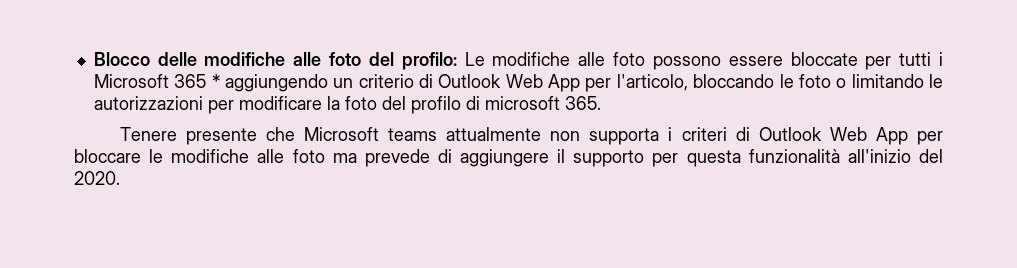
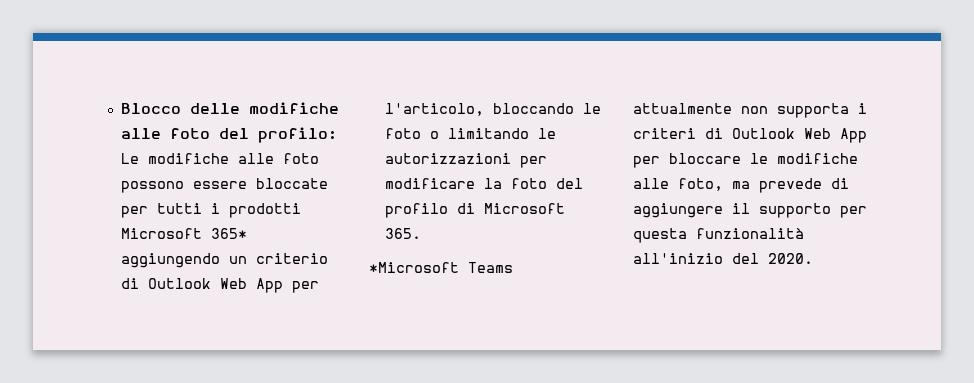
- Blocco delle modifiche alle foto del profilo: Le modifiche alle foto possono essere bloccate per tutti i Microsoft 365 * aggiungendo un criterio di Outlook Web App per l'articolo, bloccando le foto o limitando le autorizzazioni per modificare la foto del profilo di microsoft 365.
+ Blocco delle modifiche alle foto del profilo: Le modifiche alle foto possono essere bloccate per tutti i prodotti Microsoft 365* aggiungendo un criterio di Outlook Web App per l'articolo, bloccando le foto o limitando le autorizzazioni per modificare la foto del profilo di Microsoft 365.
- Tenere presente che Microsoft teams attualmente non supporta i criteri di Outlook Web App per bloccare le modifiche alle foto ma prevede di aggiungere il supporto per questa funzionalità all'inizio del 2020.
+ *Microsoft Teams attualmente non supporta i criteri di Outlook Web App per bloccare le modifiche alle foto, ma prevede di aggiungere il supporto per questa funzionalità all'inizio del 2020.

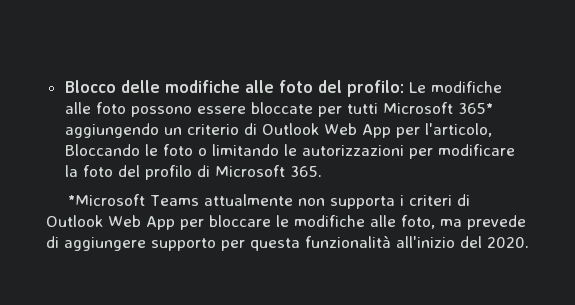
- Blocco delle modifiche alle foto del profilo: Le modifiche alle foto possono essere bloccate per tutti i prodotti Microsoft 365* aggiungendo un criterio di Outlook Web App per l'articolo, bloccando le foto o limitando le autorizzazioni per modificare la foto del profilo di Microsoft 365.
+ Blocco delle modifiche alle foto del profilo: Le modifiche alle foto possono essere bloccate per tutti Microsoft 365* aggiungendo un criterio di Outlook Web App per l'articolo, Bloccando le foto o limitando le autorizzazioni per modificare la foto del profilo di Microsoft 365.
- *Microsoft Teams attualmente non supporta i criteri di Outlook Web App per bloccare le modifiche alle foto, ma prevede di aggiungere il supporto per questa funzionalità all'inizio del 2020.
+ *Microsoft Teams attualmente non supporta i criteri di Outlook Web App per bloccare le modifiche alle foto, ma prevede di aggiungere supporto per questa funzionalità all'inizio del 2020.

